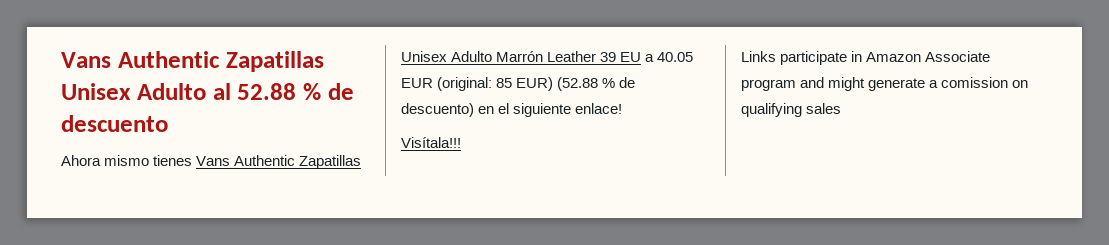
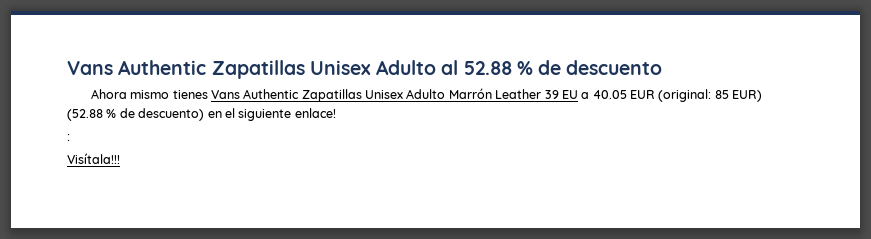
+ :
- Links participate in Amazon Associate program and might generate a comission on qualifying sales

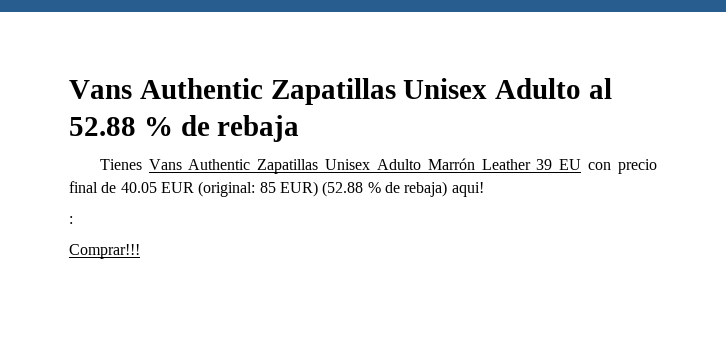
- Vans Authentic Zapatillas Unisex Adulto al 52.88 % de descuento
- Ahora mismo tienes Vans Authentic Zapatillas Unisex Adulto Marrón Leather 39 EU a 40.05 EUR (original: 85 EUR) (52.88 % de descuento) en el siguiente enlace!
+ Vans Authentic Zapatillas Unisex Adulto al 52.88 % de rebaja
+ Tienes Vans Authentic Zapatillas Unisex Adulto Marrón Leather 39 EU con precio final de 40.05 EUR (original: 85 EUR) (52.88 % de rebaja) aqui!
- Visítala!!!
+ Comprar!!!

